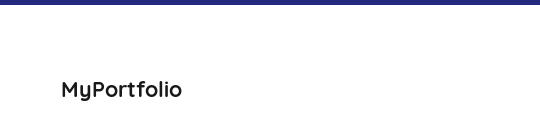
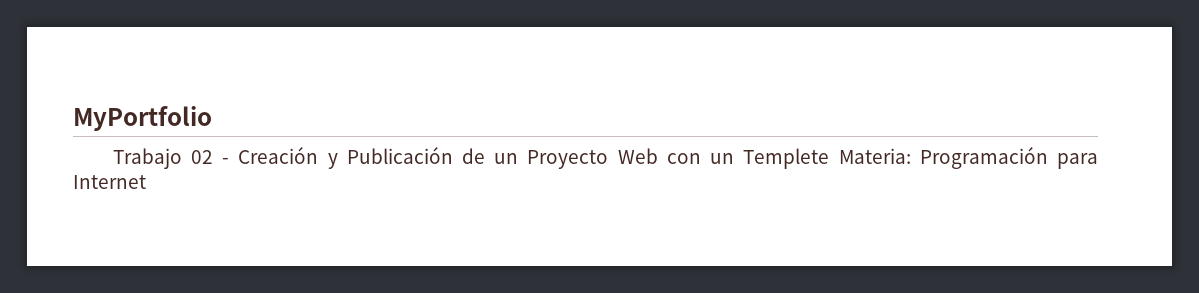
+ Trabajo 02 - Creación y Publicación de un Proyecto Web con un Templete Materia: Programación para Internet

